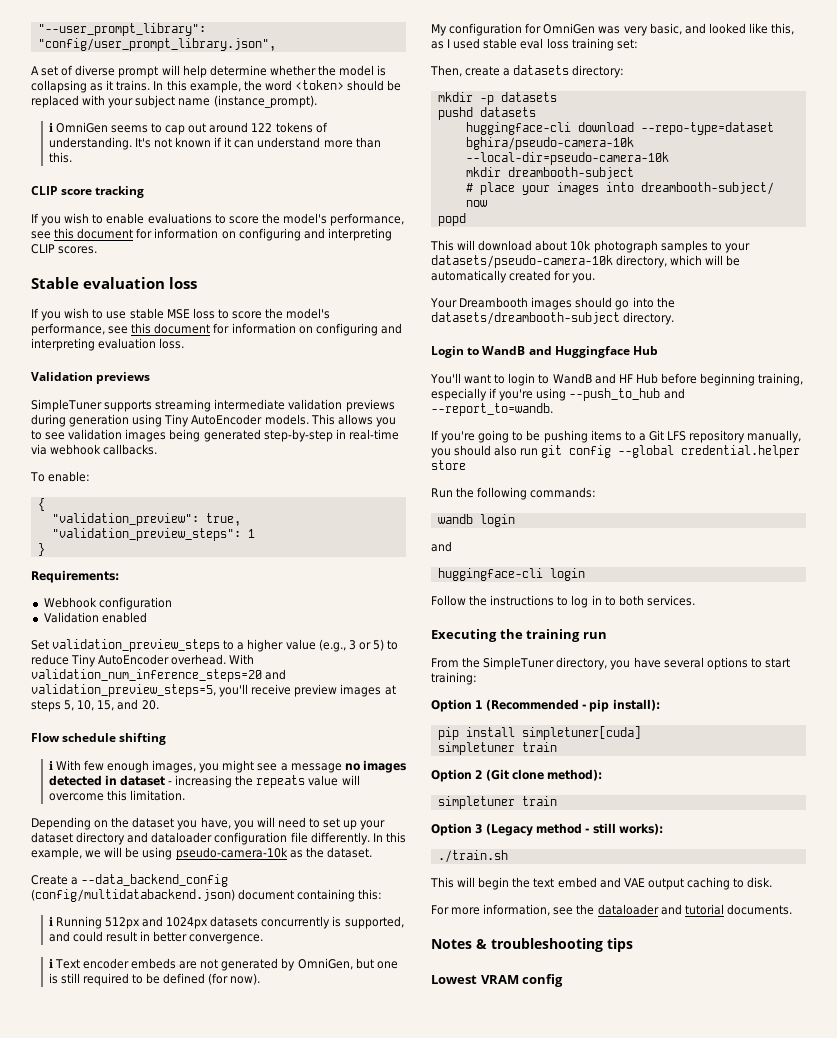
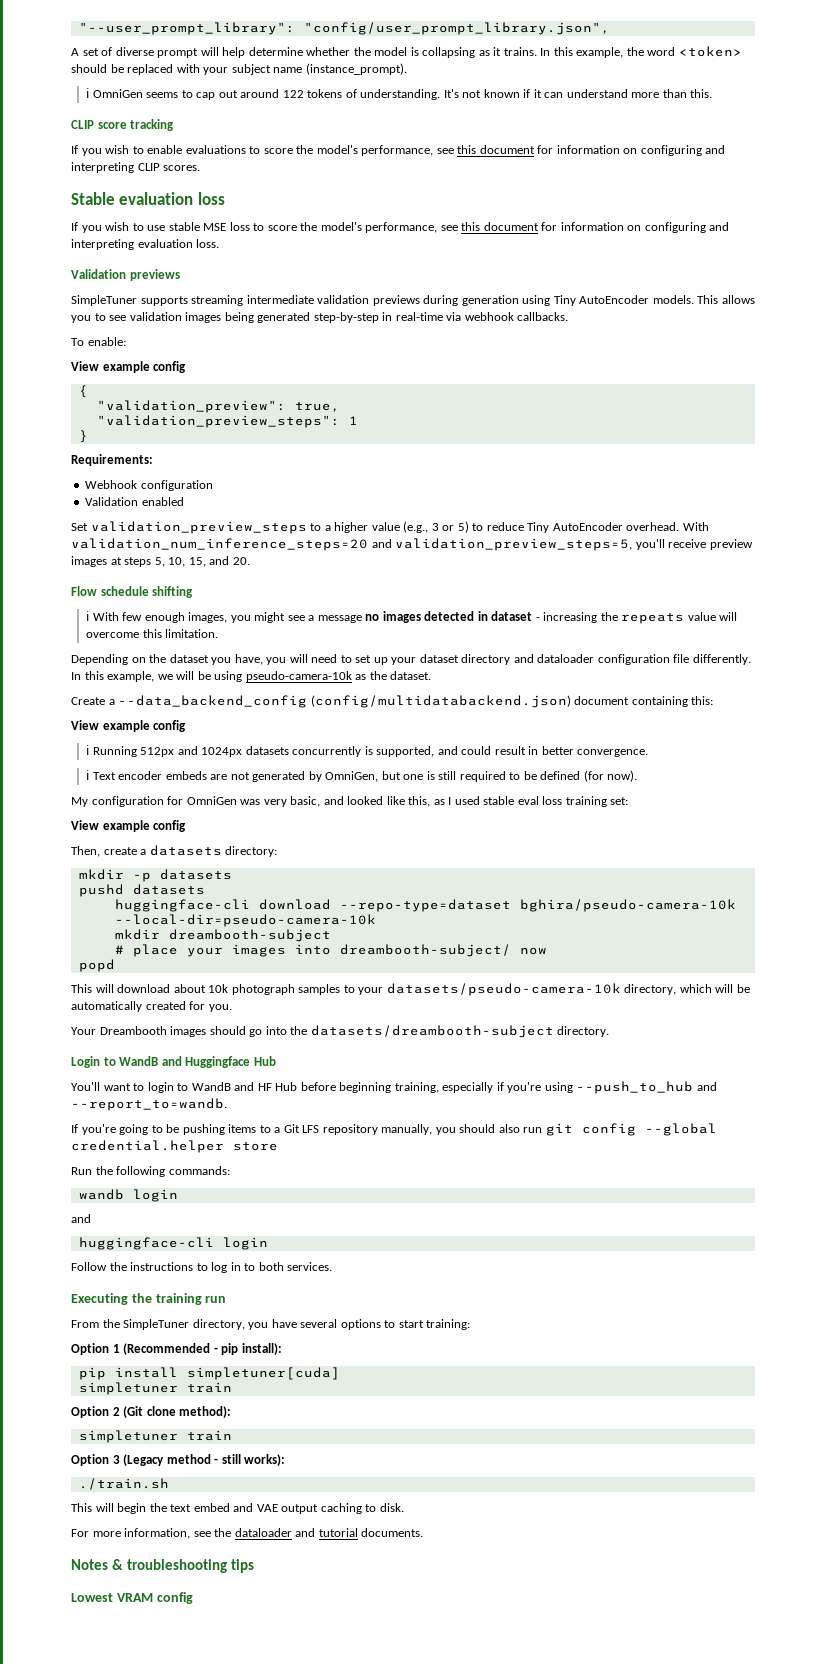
  To enable:
+ View example config
  Create a --data_backend_config (config/multidatabackend.json) document containing this:
+ View example config
  My configuration for OmniGen was very basic, and looked like this, as I used stable eval loss training set:
+ View example config

